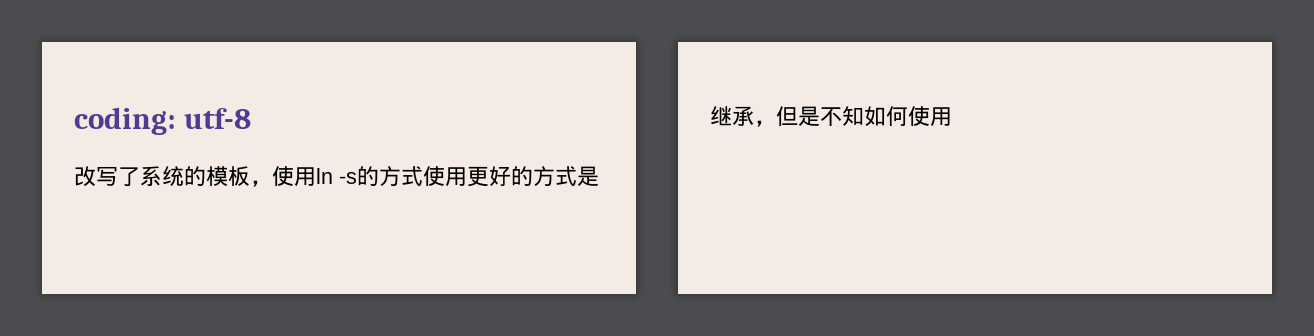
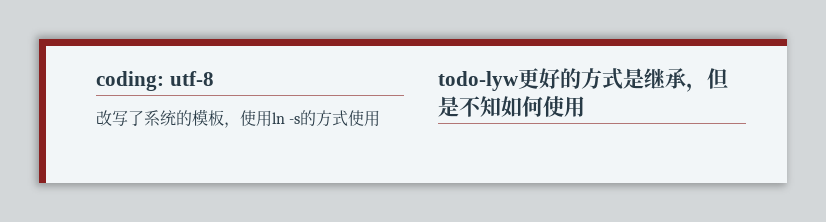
- 改写了系统的模板，使用ln -s的方式使用更好的方式是继承，但是不知如何使用
+ 改写了系统的模板，使用ln -s的方式使用
+ todo-lyw更好的方式是继承，但是不知如何使用

